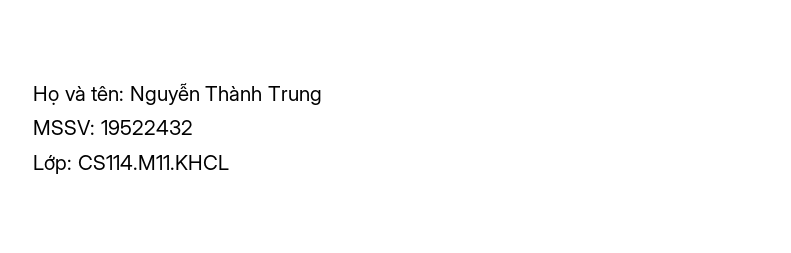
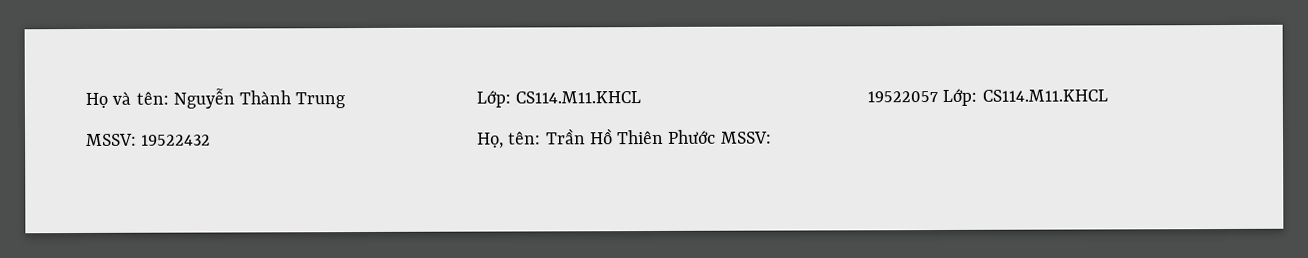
+ Họ, tên: Trần Hồ Thiên Phước MSSV: 19522057 Lớp: CS114.M11.KHCL

